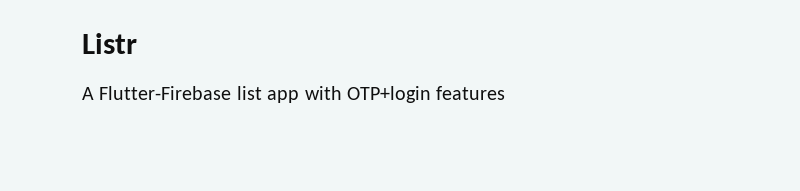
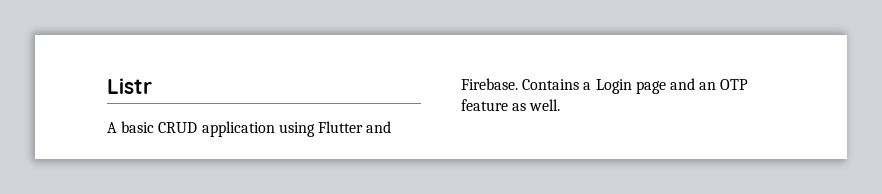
- A Flutter-Firebase list app with OTP+login features
+ A basic CRUD application using Flutter and Firebase. Contains a Login page and an OTP feature as well.

